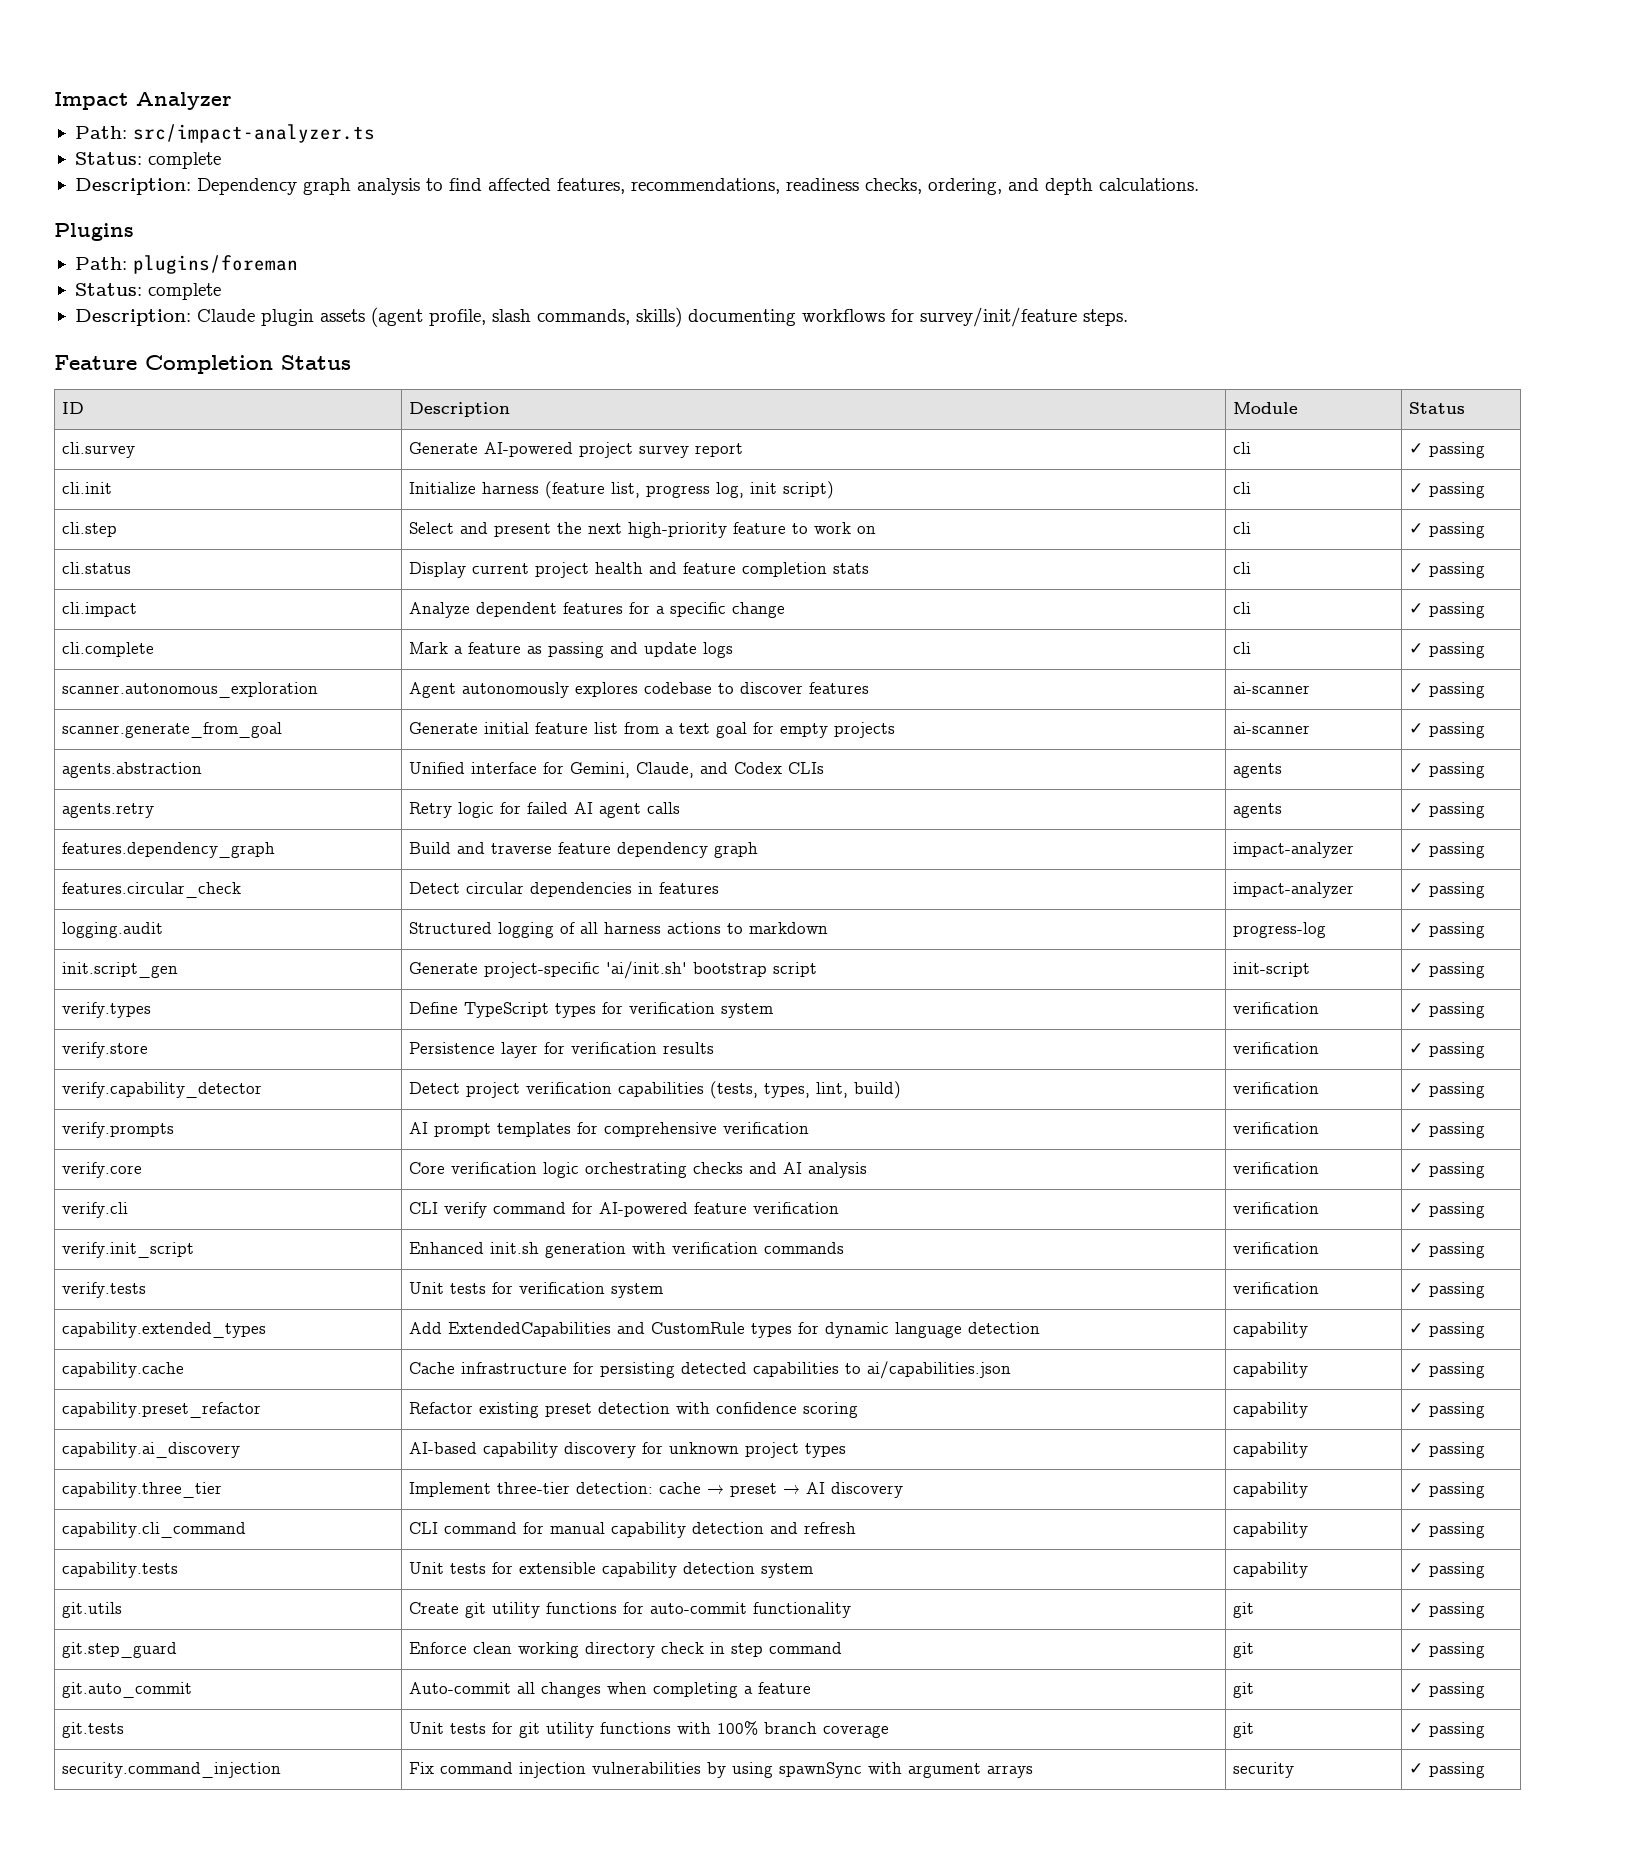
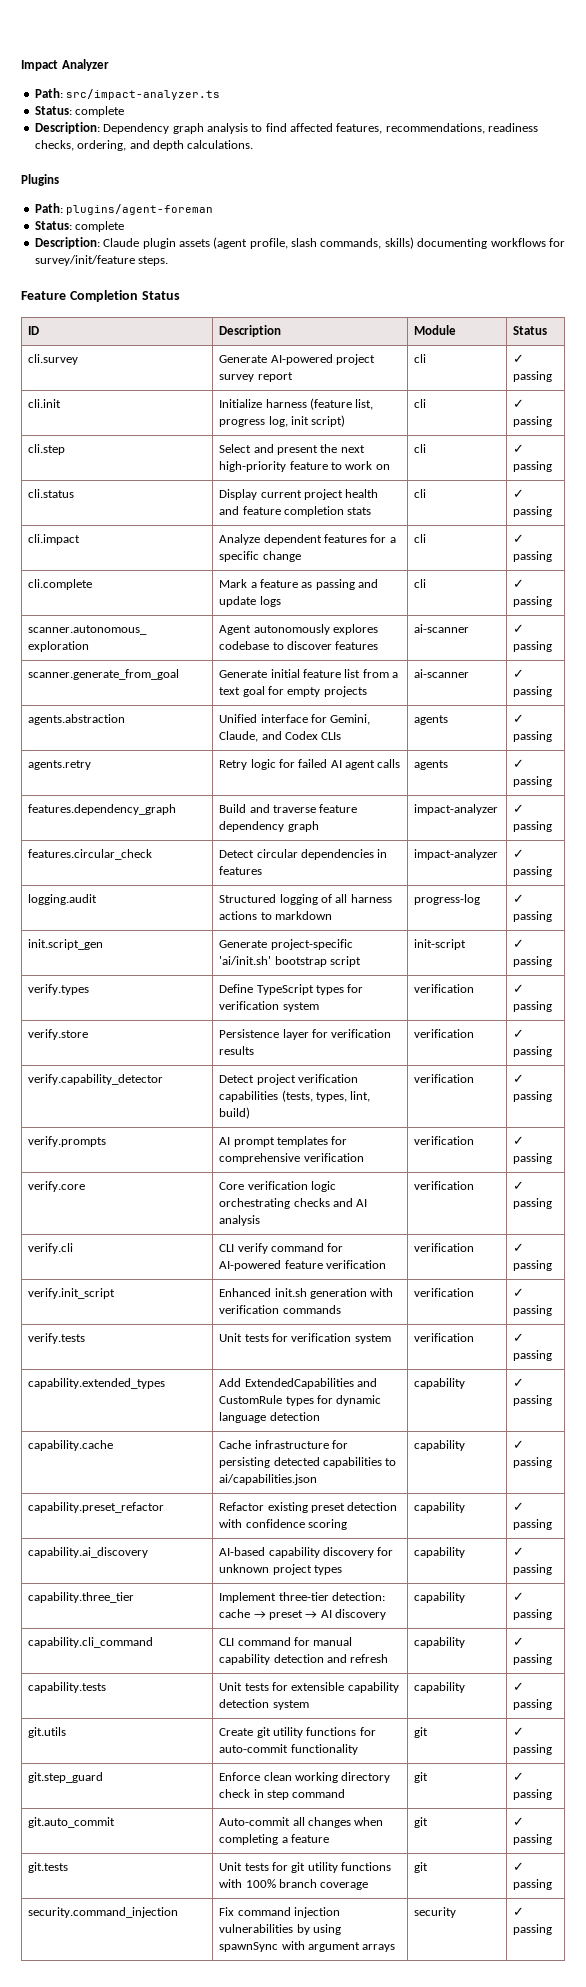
- Path: plugins/foreman
+ Path: plugins/agent-foreman

